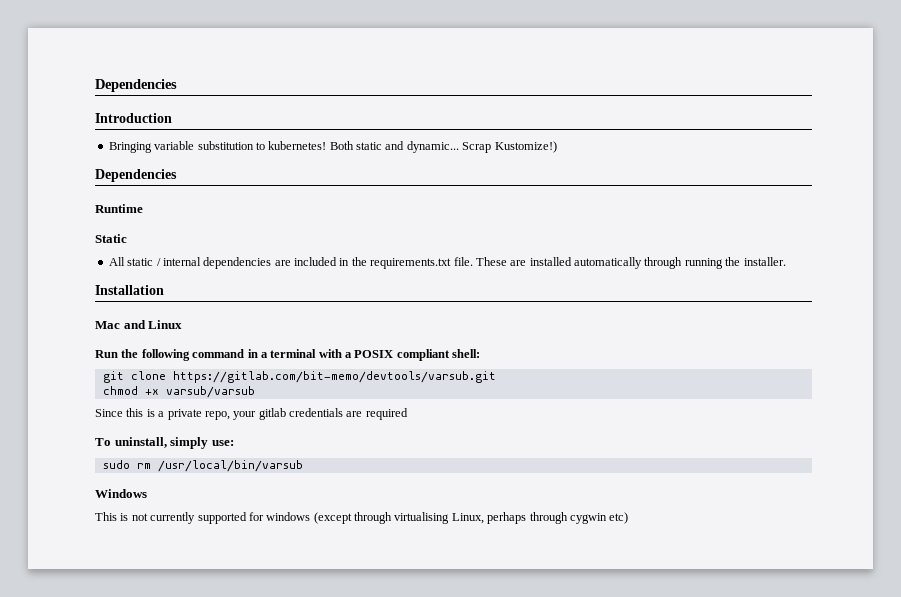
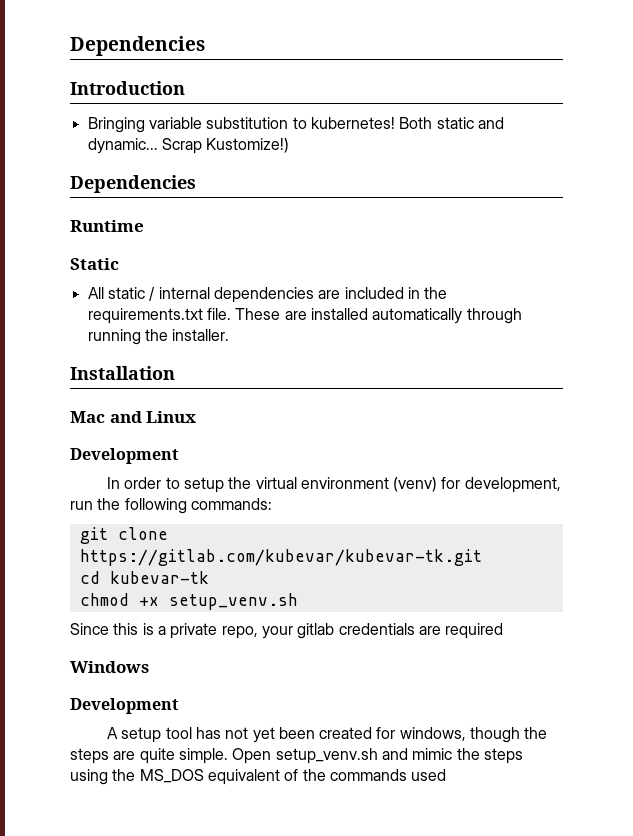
  Mac and Linux
- Run the following command in a terminal with a POSIX compliant shell:
+ Development
+ In order to setup the virtual environment (venv) for development, run the following commands:
- git clone https://gitlab.com/bit-memo/devtools/varsub.git
+ git clone https://gitlab.com/kubevar/kubevar-tk.git
+ cd kubevar-tk
- chmod +x varsub/varsub
+ chmod +x setup_venv.sh
- To uninstall, simply use:
- sudo rm /usr/local/bin/varsub
  Windows
- This is not currently supported for windows (except through virtualising Linux, perhaps through cygwin etc)
+ Development
+ A setup tool has not yet been created for windows, though the steps are quite simple. Open setup_venv.sh and mimic the steps using the MS_DOS equivalent of the commands used

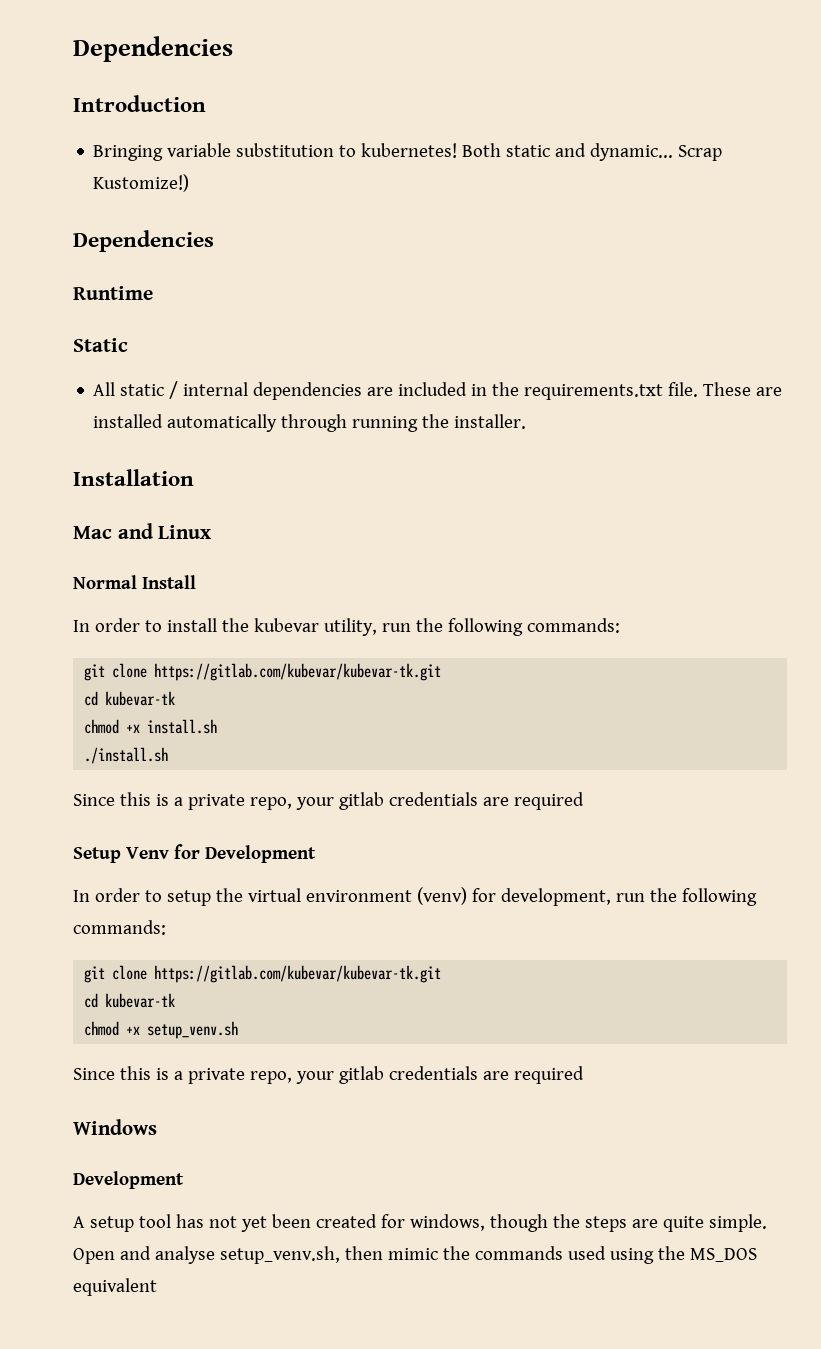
  Mac and Linux
- Development
+ Normal Install
+ In order to install the kubevar utility, run the following commands:
+ git clone https://gitlab.com/kubevar/kubevar-tk.git
+ cd kubevar-tk
+ chmod +x install.sh
+ ./install.sh
+ Since this is a private repo, your gitlab credentials are required
+ Setup Venv for Development
- Open setup_venv.sh and mimic the steps using the MS_DOS equivalent of the commands used
+ Open and analyse setup_venv.sh, then mimic the commands used using the MS_DOS equivalent

